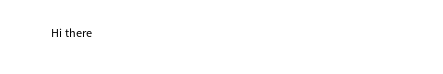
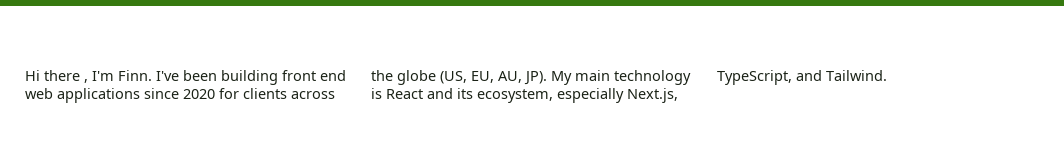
- Hi there
+ Hi there , I'm Finn. I've been building front end web applications since 2020 for clients across the globe (US, EU, AU, JP). My main technology is React and its ecosystem, especially Next.js, TypeScript, and Tailwind.

